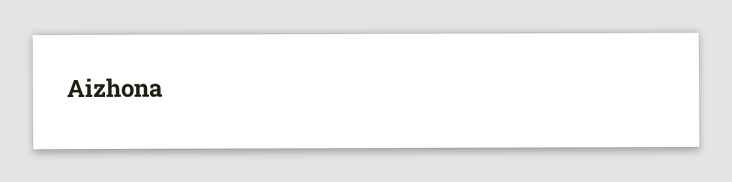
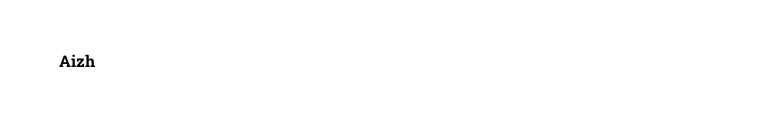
- Aizhona
+ Aizh

